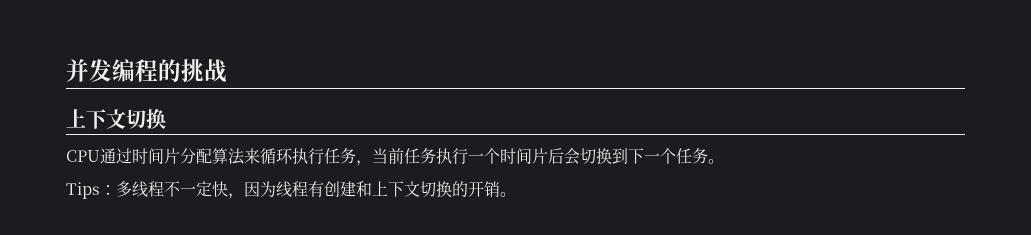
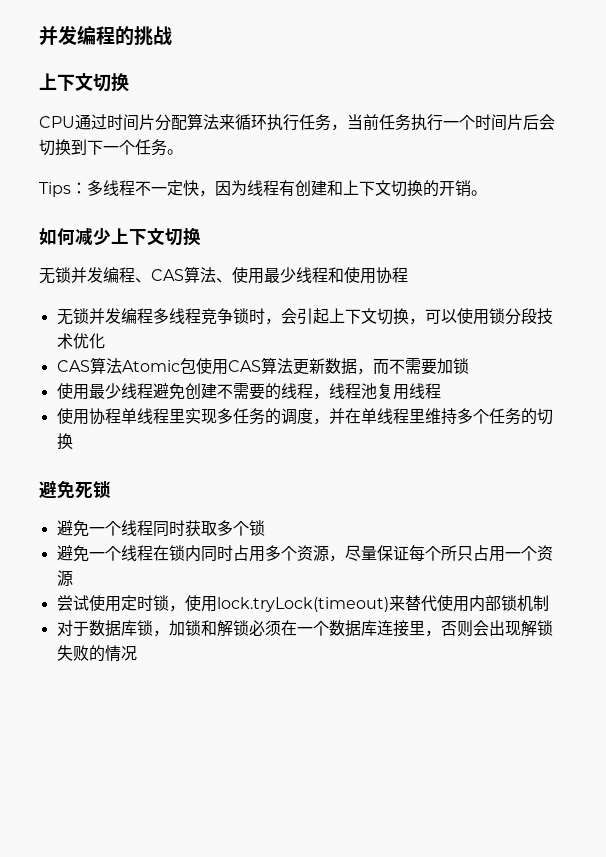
+ 如何减少上下文切换
+ 无锁并发编程、CAS算法、使用最少线程和使用协程
+ 无锁并发编程多线程竞争锁时，会引起上下文切换，可以使用锁分段技术优化
+ CAS算法Atomic包使用CAS算法更新数据，而不需要加锁
+ 使用最少线程避免创建不需要的线程，线程池复用线程
+ 使用协程单线程里实现多任务的调度，并在单线程里维持多个任务的切换
+ 避免死锁
+ 避免一个线程同时获取多个锁
+ 避免一个线程在锁内同时占用多个资源，尽量保证每个所只占用一个资源
+ 尝试使用定时锁，使用lock.tryLock(timeout)来替代使用内部锁机制
+ 对于数据库锁，加锁和解锁必须在一个数据库连接里，否则会出现解锁失败的情况

